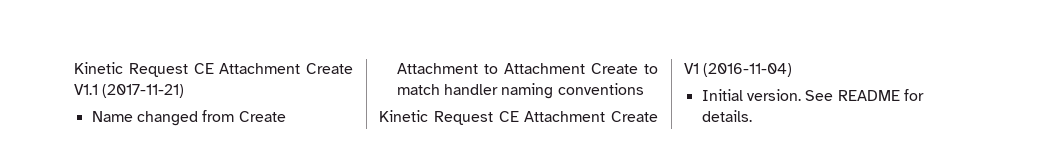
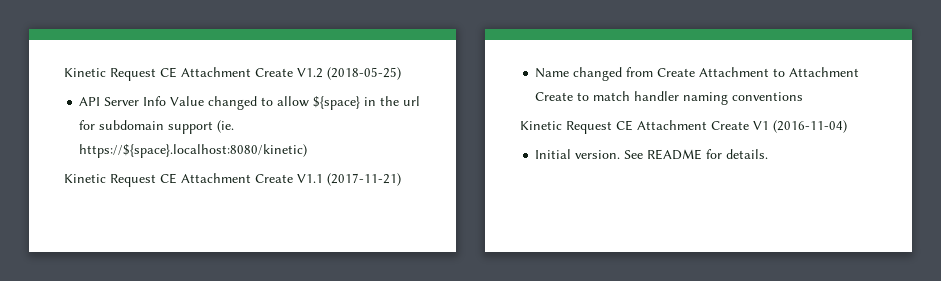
+ Kinetic Request CE Attachment Create V1.2 (2018-05-25)
+ API Server Info Value changed to allow ${space} in the url for subdomain support (ie. https://${space}.localhost:8080/kinetic)

